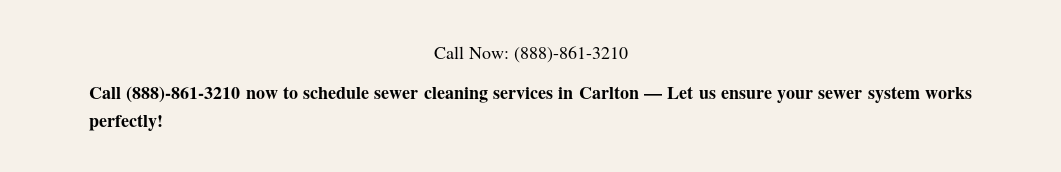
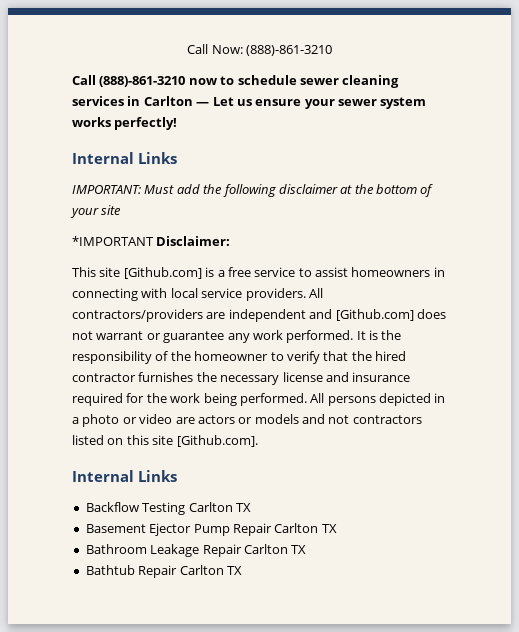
  Call (888)-861-3210 now to schedule sewer cleaning services in Carlton — Let us ensure your sewer system works perfectly!
+ Internal Links
+ IMPORTANT: Must add the following disclaimer at the bottom of your site
+ *IMPORTANT Disclaimer:
+ This site [Github.com] is a free service to assist homeowners in connecting with local service providers. All contractors/providers are independent and [Github.com] does not warrant or guarantee any work performed. It is the responsibility of the homeowner to verify that the hired contractor furnishes the necessary license and insurance required for the work being performed. All persons depicted in a photo or video are actors or models and not contractors listed on this site [Github.com].
+ Internal Links
+ Backflow Testing Carlton TX
+ Basement Ejector Pump Repair Carlton TX
+ Bathroom Leakage Repair Carlton TX
+ Bathtub Repair Carlton TX

